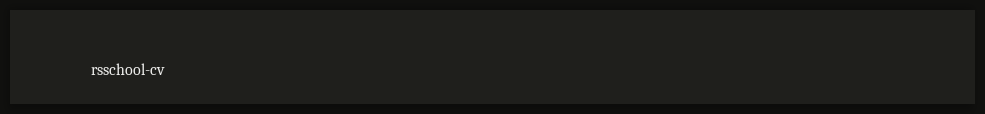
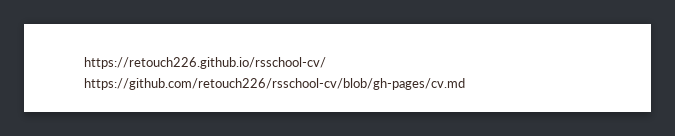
- rsschool-cv
+ https://retouch226.github.io/rsschool-cv/ https://github.com/retouch226/rsschool-cv/blob/gh-pages/cv.md

